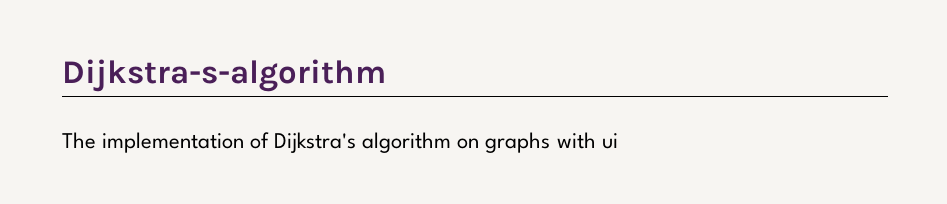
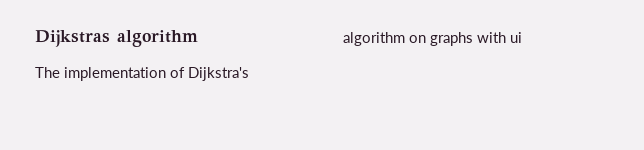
- Dijkstra-s-algorithm
+ Dijkstras algorithm

